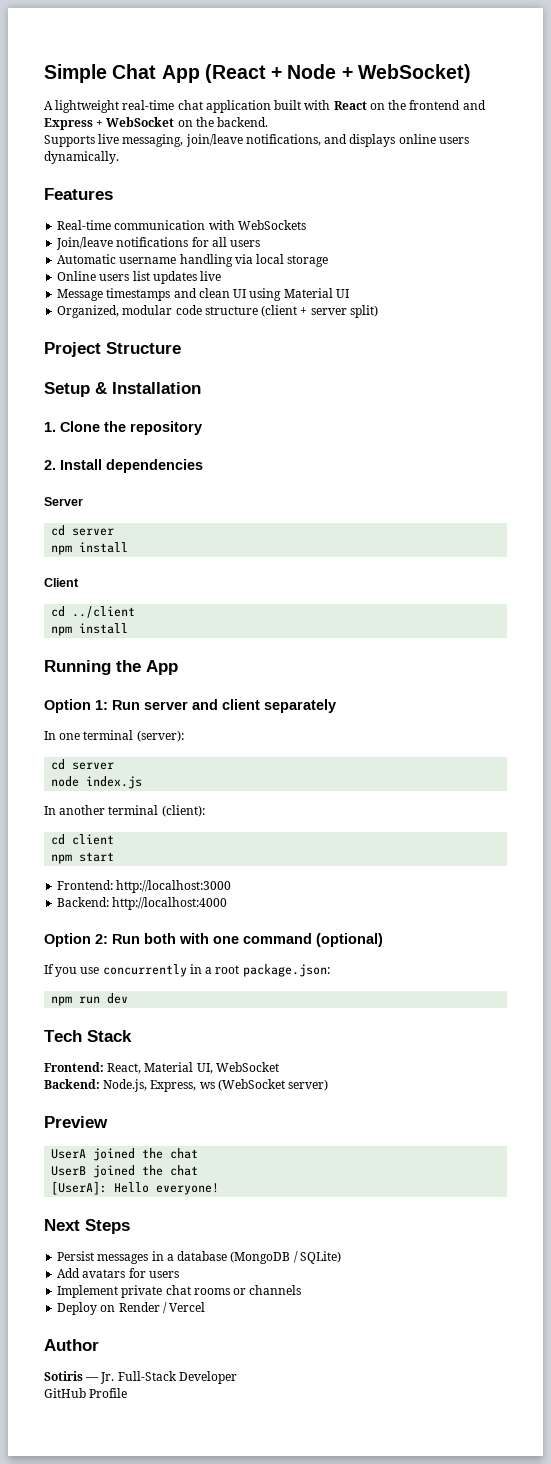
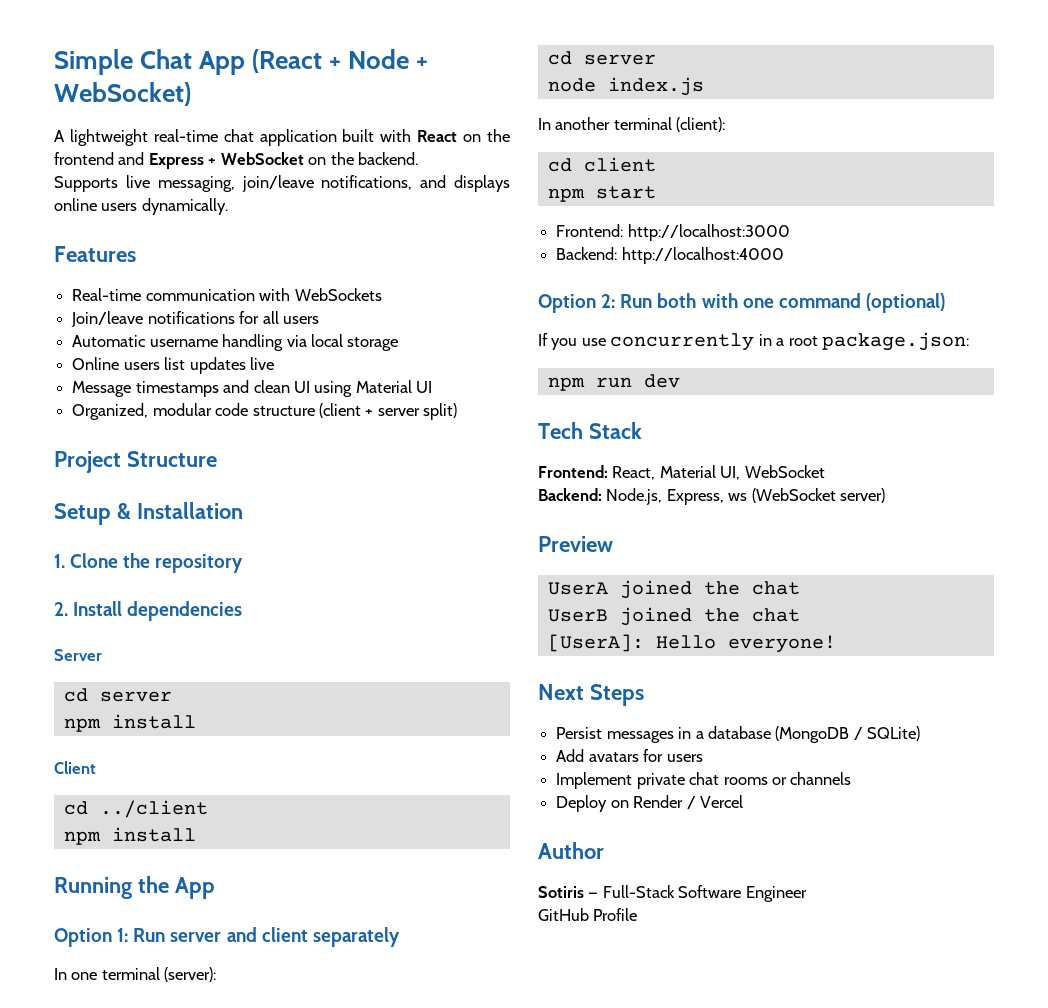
- Sotiris — Jr. Full-Stack Developer
+ Sotiris — Full-Stack Software Engineer

